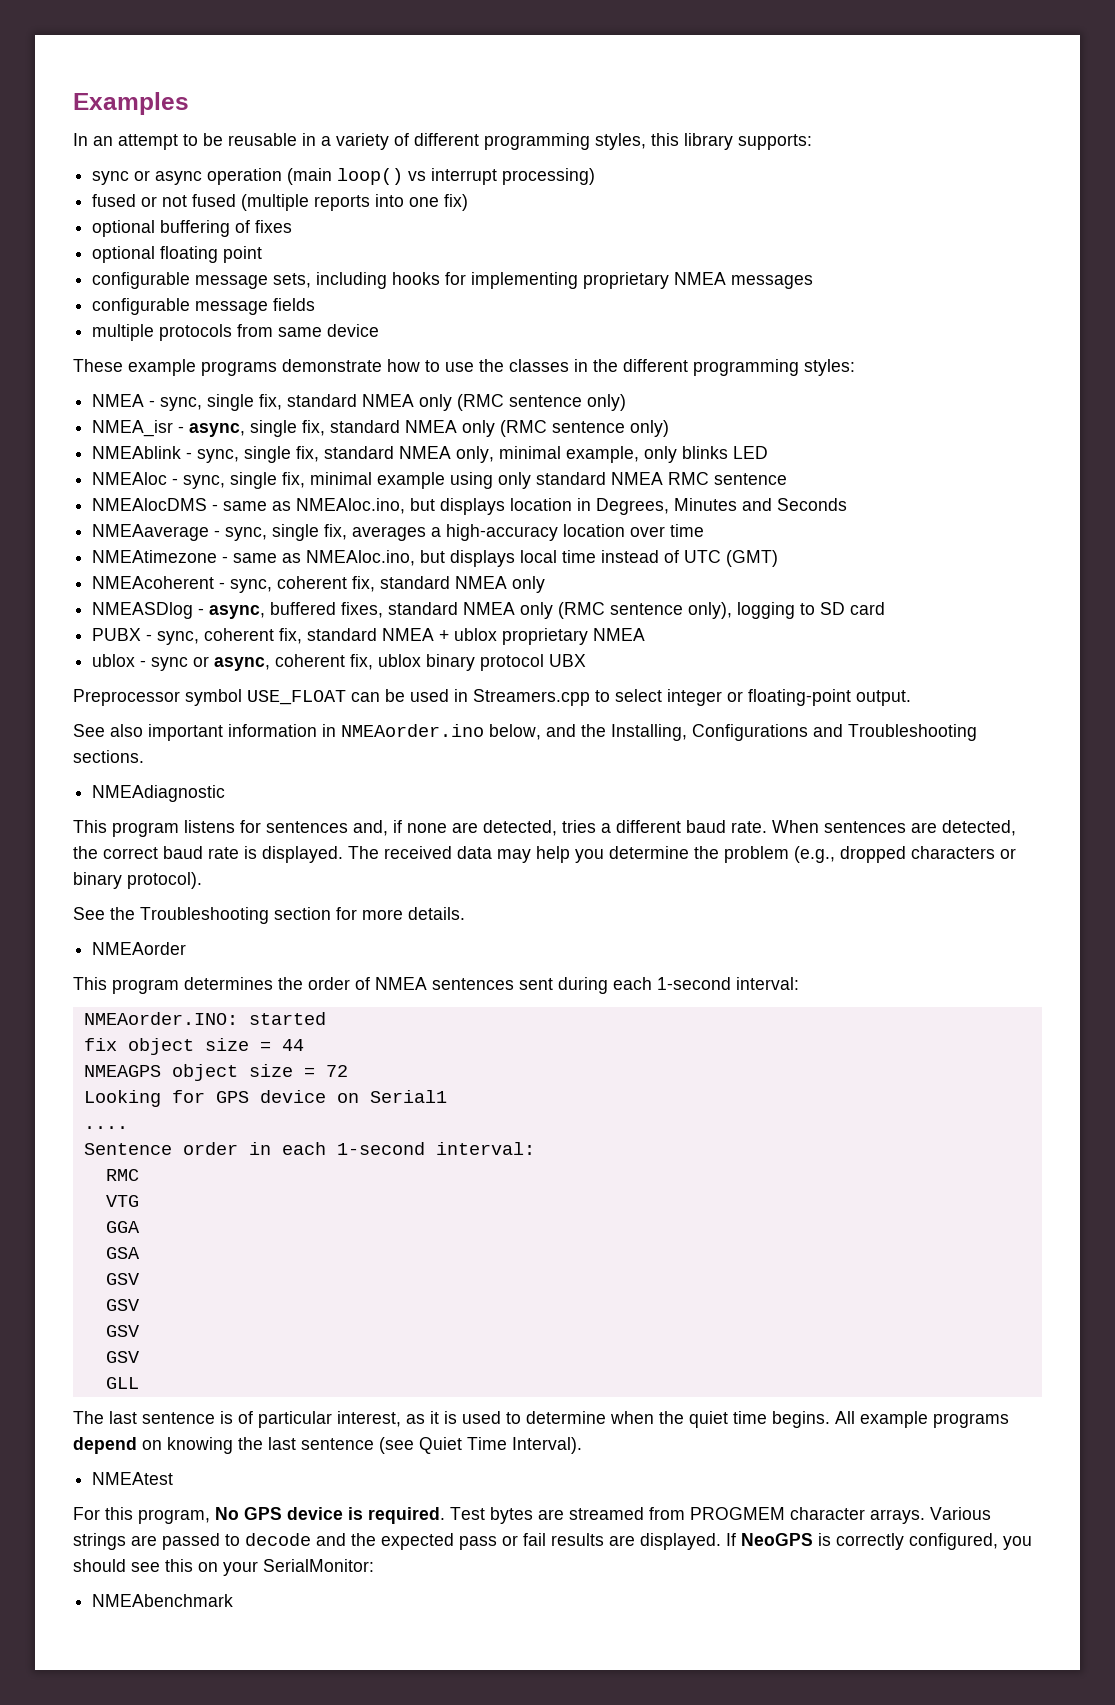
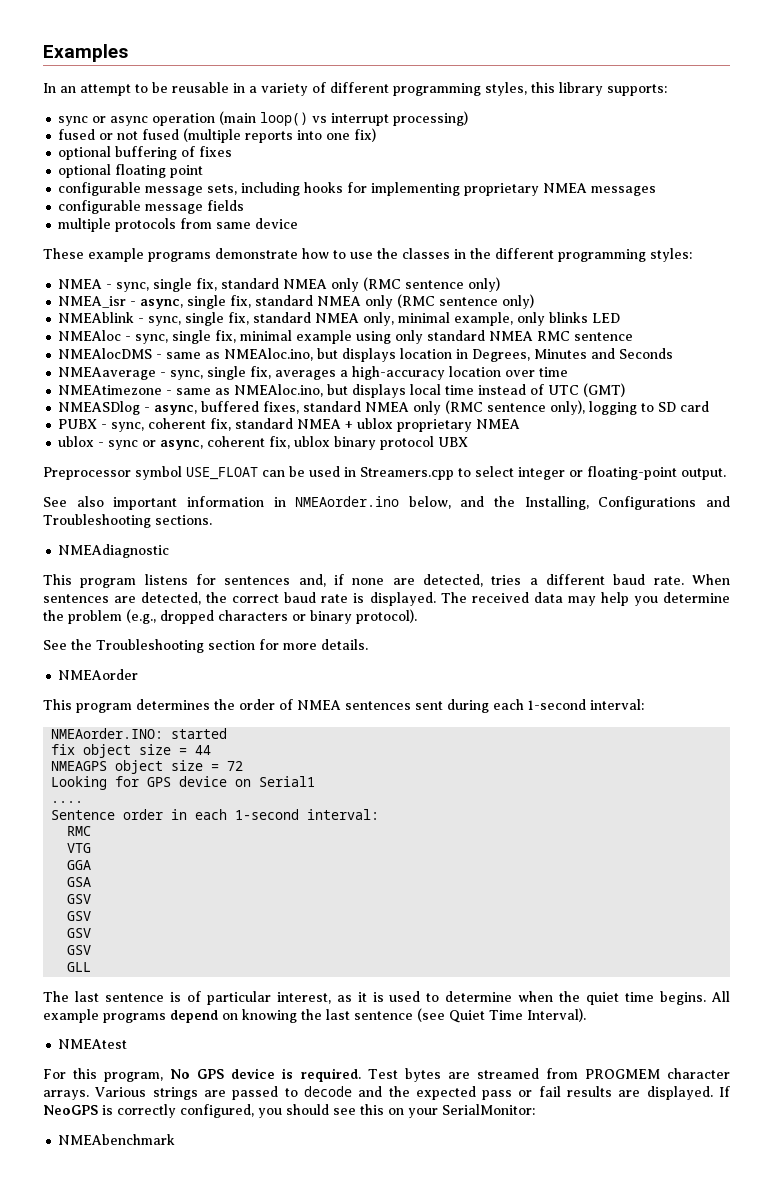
- NMEAcoherent - sync, coherent fix, standard NMEA only

